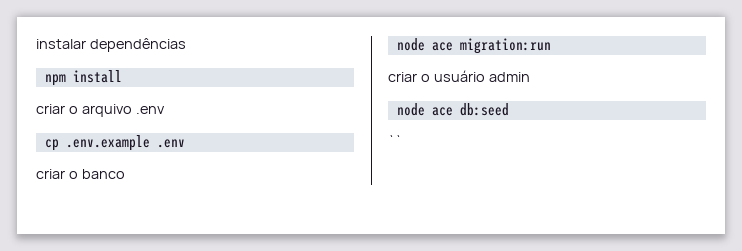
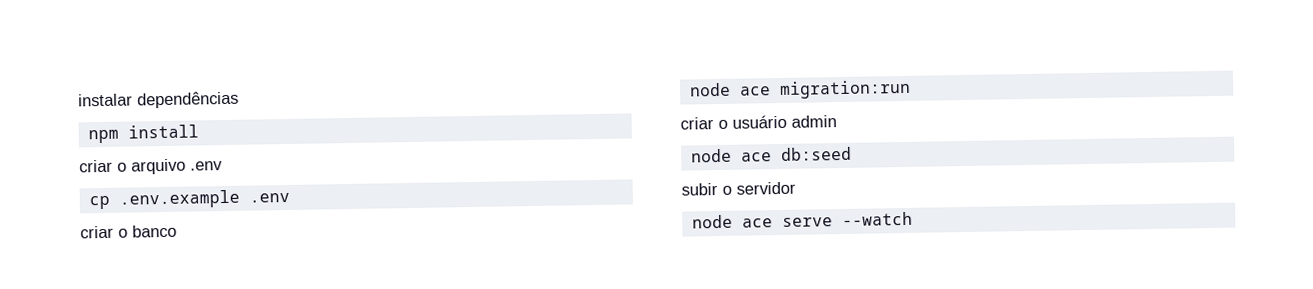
- ``
+ subir o servidor
+ node ace serve --watch

